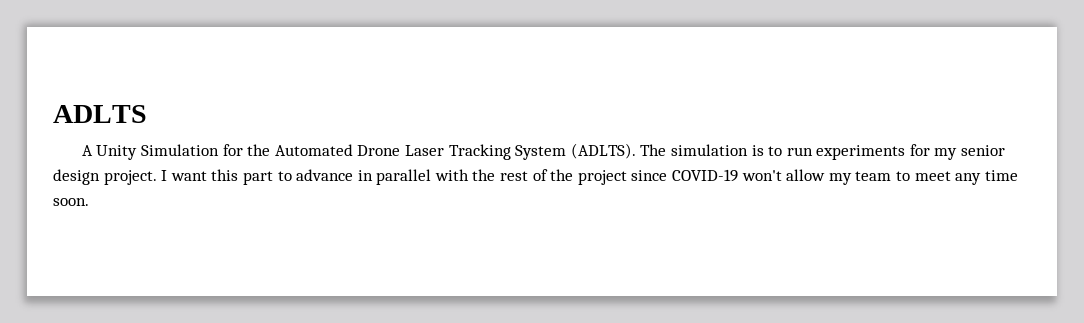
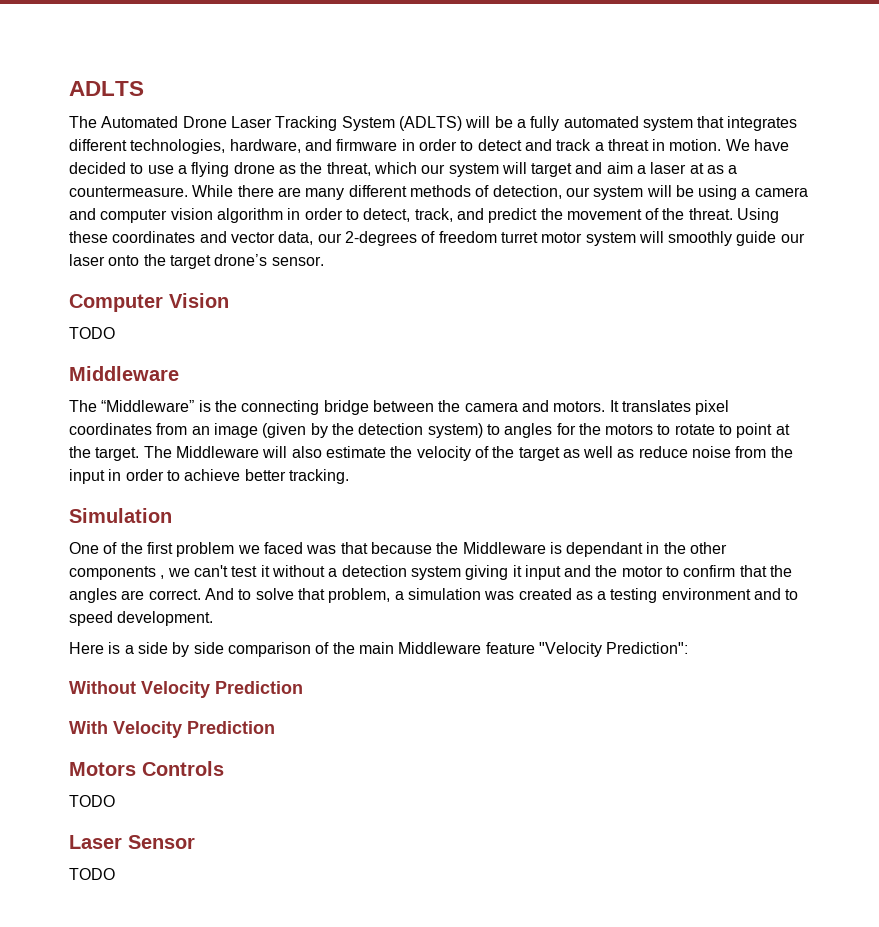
- A Unity Simulation for the Automated Drone Laser Tracking System (ADLTS). The simulation is to run experiments for my senior design project. I want this part to advance in parallel with the rest of the project since COVID-19 won't allow my team to meet any time soon.
+ The Automated Drone Laser Tracking System (ADLTS) will be a fully automated system that integrates different technologies, hardware, and firmware in order to detect and track a threat in motion. We have decided to use a flying drone as the threat, which our system will target and aim a laser at as a countermeasure. While there are many different methods of detection, our system will be using a camera and computer vision algorithm in order to detect, track, and predict the movement of the threat. Using these coordinates and vector data, our 2-degrees of freedom turret motor system will smoothly guide our laser onto the target drone’s sensor.
+ Computer Vision
+ TODO
+ Middleware
+ The “Middleware” is the connecting bridge between the camera and motors. It translates pixel coordinates from an image (given by the detection system) to angles for the motors to rotate to point at the target. The Middleware will also estimate the velocity of the target as well as reduce noise from the input in order to achieve better tracking.
+ Simulation
+ One of the first problem we faced was that because the Middleware is dependant in the other components , we can't test it without a detection system giving it input and the motor to confirm that the angles are correct. And to solve that problem, a simulation was created as a testing environment and to speed development.
+ Here is a side by side comparison of the main Middleware feature "Velocity Prediction":
+ Without Velocity Prediction
+ With Velocity Prediction
+ Motors Controls
+ TODO
+ Laser Sensor
+ TODO

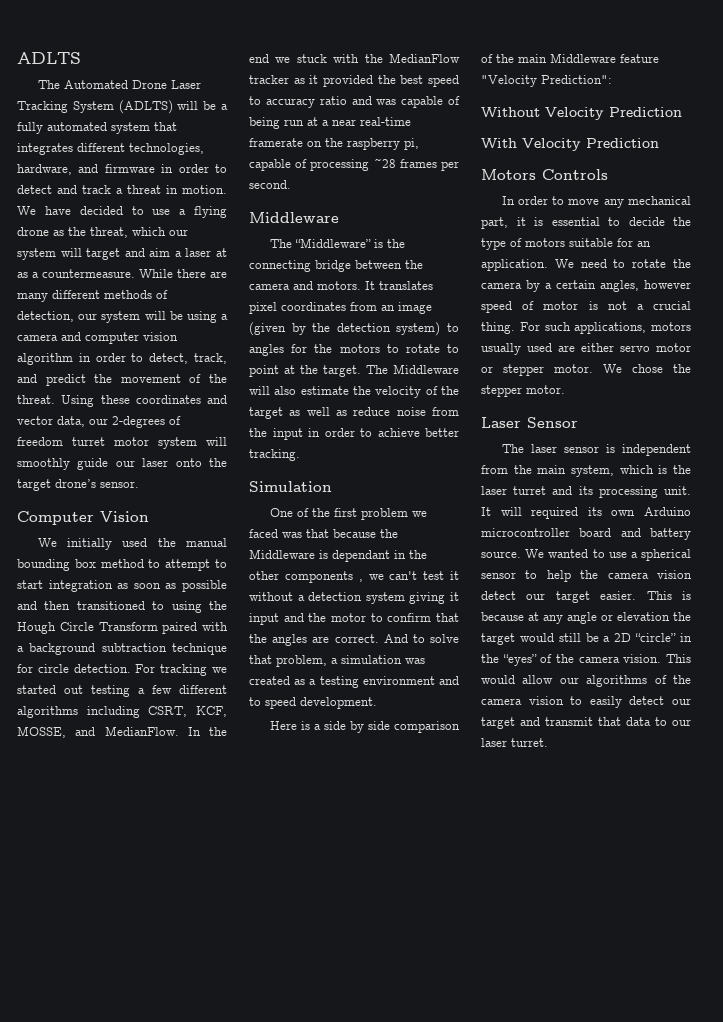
  Computer Vision
- TODO
+ We initially used the manual bounding box method to attempt to start integration as soon as possible and then transitioned to using the Hough Circle Transform paired with a background subtraction technique for circle detection. For tracking we started out testing a few different algorithms including CSRT, KCF, MOSSE, and MedianFlow. In the end we stuck with the MedianFlow tracker as it provided the best speed to accuracy ratio and was capable of being run at a near real-time framerate on the raspberry pi, capable of processing ~28 frames per second.
  Motors Controls
- TODO
+ In order to move any mechanical part, it is essential to decide the type of motors suitable for an application. We need to rotate the camera by a certain angles, however speed of motor is not a crucial thing. For such applications, motors usually used are either servo motor or stepper motor. We chose the stepper motor.
  Laser Sensor
- TODO
+ The laser sensor is independent from the main system, which is the laser turret and its processing unit. It will required its own Arduino microcontroller board and battery source. We wanted to use a spherical sensor to help the camera vision detect our target easier. This is because at any angle or elevation the target would still be a 2D “circle” in the “eyes” of the camera vision. This would allow our algorithms of the camera vision to easily detect our target and transmit that data to our laser turret.

